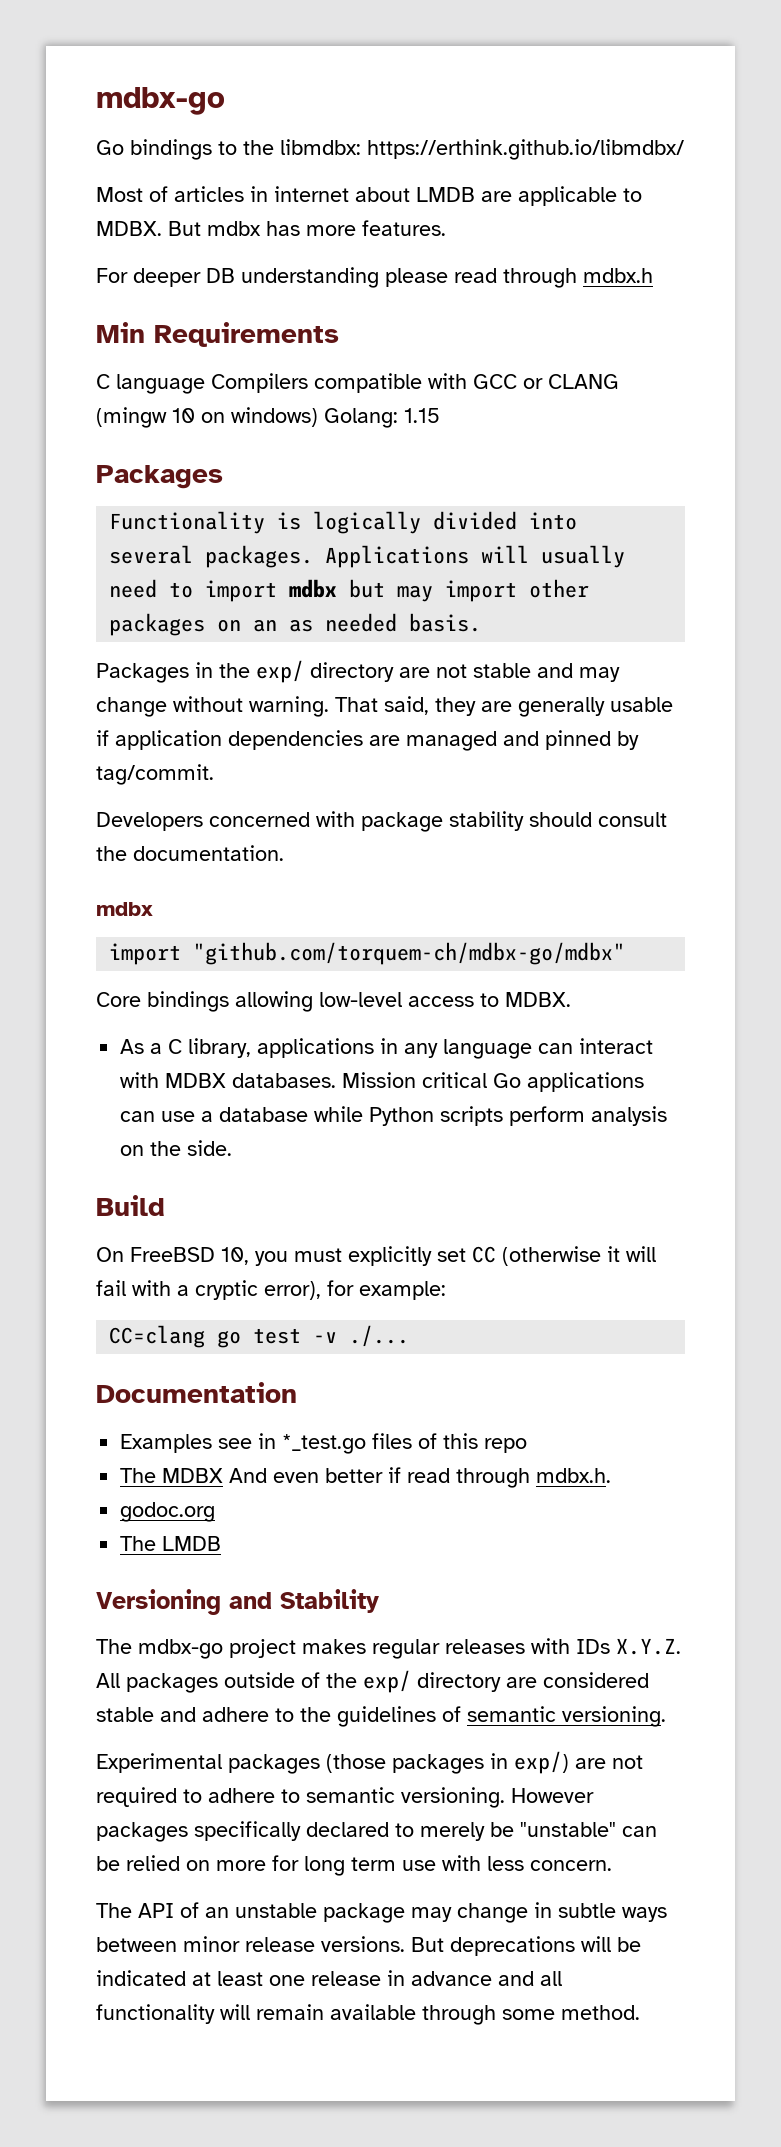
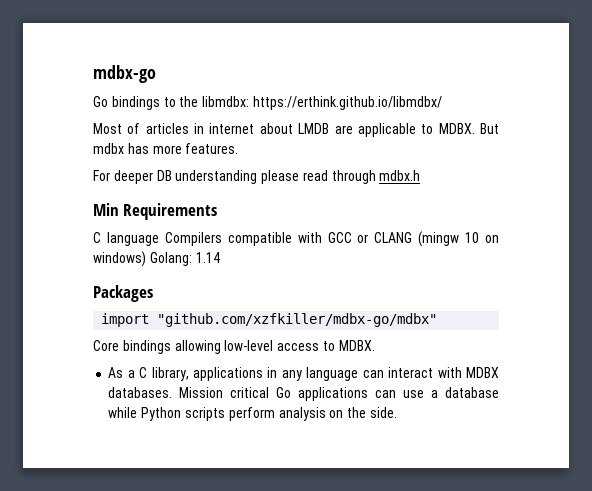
- C language Compilers compatible with GCC or CLANG (mingw 10 on windows) Golang: 1.15
+ C language Compilers compatible with GCC or CLANG (mingw 10 on windows) Golang: 1.14
- Functionality is logically divided into several packages. Applications will usually need to import mdbx but may import other packages on an as needed basis.
- Packages in the exp/ directory are not stable and may change without warning. That said, they are generally usable if application dependencies are managed and pinned by tag/commit.
- Developers concerned with package stability should consult the documentation.
- mdbx
- import "github.com/torquem-ch/mdbx-go/mdbx"
+ import "github.com/xzfkiller/mdbx-go/mdbx"
- Build
- On FreeBSD 10, you must explicitly set CC (otherwise it will fail with a cryptic error), for example:
- CC=clang go test -v ./...
- Documentation
- Examples see in *_test.go files of this repo
- The MDBX And even better if read through mdbx.h.
- godoc.org
- The LMDB
- Versioning and Stability
- The mdbx-go project makes regular releases with IDs X.Y.Z. All packages outside of the exp/ directory are considered stable and adhere to the guidelines of semantic versioning.
- Experimental packages (those packages in exp/) are not required to adhere to semantic versioning. However packages specifically declared to merely be "unstable" can be relied on more for long term use with less concern.
- The API of an unstable package may change in subtle ways between minor release versions. But deprecations will be indicated at least one release in advance and all functionality will remain available through some method.

